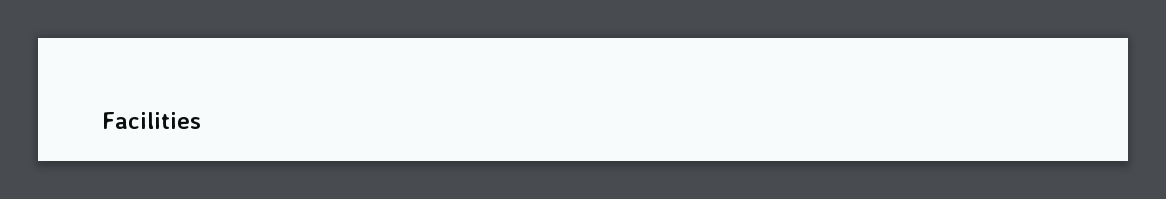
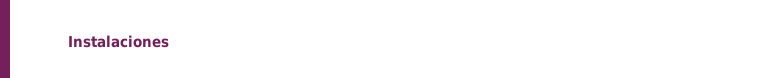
- Facilities
+ Instalaciones

